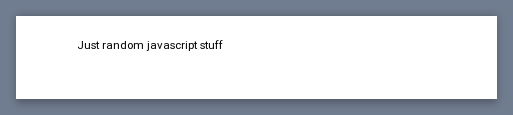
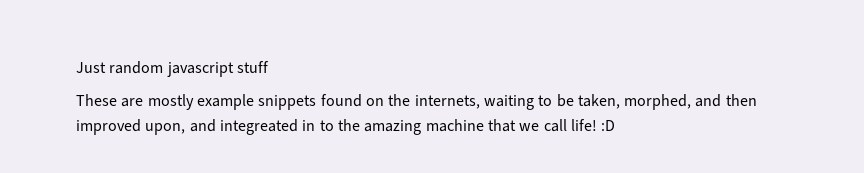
+ These are mostly example snippets found on the internets, waiting to be taken, morphed, and then improved upon, and integreated in to the amazing machine that we call life! :D

